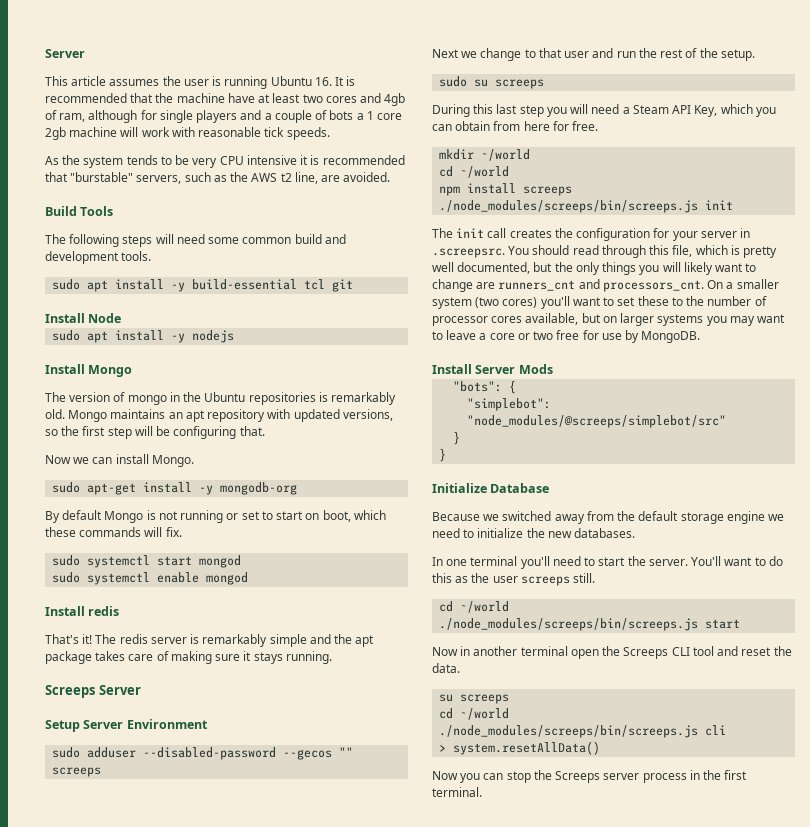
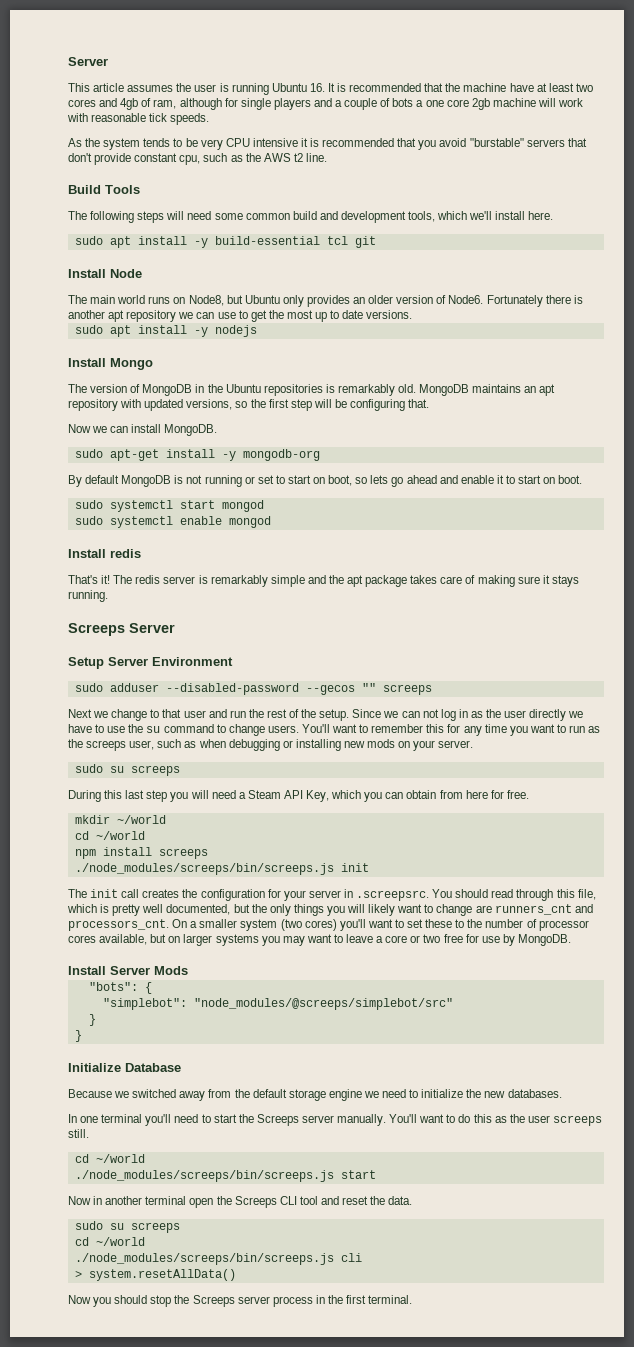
- This article assumes the user is running Ubuntu 16. It is recommended that the machine have at least two cores and 4gb of ram, although for single players and a couple of bots a 1 core 2gb machine will work with reasonable tick speeds.
+ This article assumes the user is running Ubuntu 16. It is recommended that the machine have at least two cores and 4gb of ram, although for single players and a couple of bots a one core 2gb machine will work with reasonable tick speeds.
- As the system tends to be very CPU intensive it is recommended that "burstable" servers, such as the AWS t2 line, are avoided.
+ As the system tends to be very CPU intensive it is recommended that you avoid "burstable" servers that don't provide constant cpu, such as the AWS t2 line.
- The following steps will need some common build and development tools.
+ The following steps will need some common build and development tools, which we'll install here.
+ The main world runs on Node8, but Ubuntu only provides an older version of Node6. Fortunately there is another apt repository we can use to get the most up to date versions.
- The version of mongo in the Ubuntu repositories is remarkably old.
+ The version of MongoDB in the Ubuntu repositories is remarkably old.
- Mongo maintains an apt repository with updated versions, so the first step will be configuring that.
+ MongoDB maintains an apt repository with updated versions, so the first step will be configuring that.
- Now we can install Mongo.
+ Now we can install MongoDB.
- By default Mongo is not running or set to start on boot, which these commands will fix.
+ By default MongoDB is not running or set to start on boot, so lets go ahead and enable it to start on boot.
+ Since we can not log in as the user directly we have to use the su command to change users. You'll want to remember this for any time you want to run as the screeps user, such as when debugging or installing new mods on your server.
- In one terminal you'll need to start the server.
+ In one terminal you'll need to start the Screeps server manually.
  Now in another terminal open the Screeps CLI tool and reset the data.
- su screeps
+ sudo su screeps
- Now you can stop the Screeps server process in the first terminal.
+ Now you should stop the Screeps server process in the first terminal.

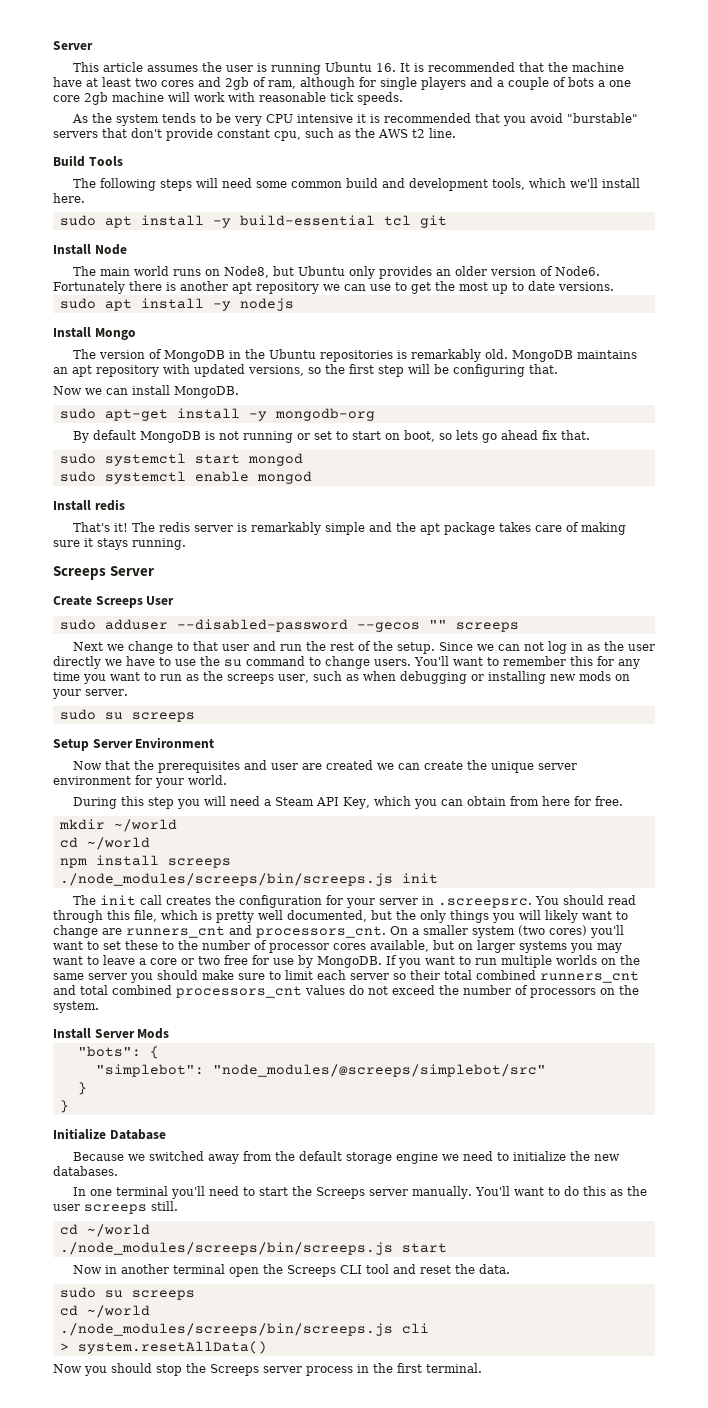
- This article assumes the user is running Ubuntu 16. It is recommended that the machine have at least two cores and 4gb of ram, although for single players and a couple of bots a one core 2gb machine will work with reasonable tick speeds.
+ This article assumes the user is running Ubuntu 16. It is recommended that the machine have at least two cores and 2gb of ram, although for single players and a couple of bots a one core 2gb machine will work with reasonable tick speeds.
- By default MongoDB is not running or set to start on boot, so lets go ahead and enable it to start on boot.
+ By default MongoDB is not running or set to start on boot, so lets go ahead fix that.
- Setup Server Environment
+ Create Screeps User
+ Setup Server Environment
+ Now that the prerequisites and user are created we can create the unique server environment for your world.
- During this last step you will need a Steam API Key, which you can obtain from here for free.
+ During this step you will need a Steam API Key, which you can obtain from here for free.
+ If you want to run multiple worlds on the same server you should make sure to limit each server so their total combined runners_cnt and total combined processors_cnt values do not exceed the number of processors on the system.

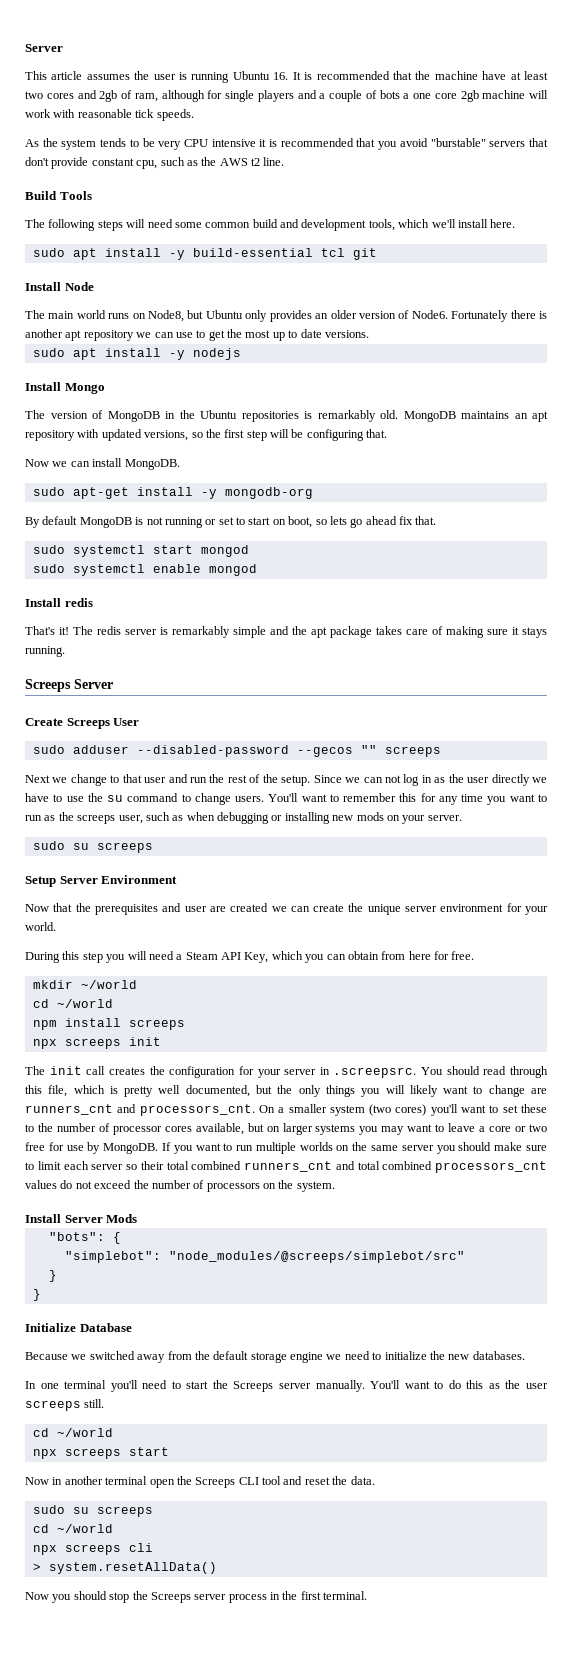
- ./node_modules/screeps/bin/screeps.js init
+ npx screeps init
- ./node_modules/screeps/bin/screeps.js start
+ npx screeps start
- ./node_modules/screeps/bin/screeps.js cli
+ npx screeps cli

